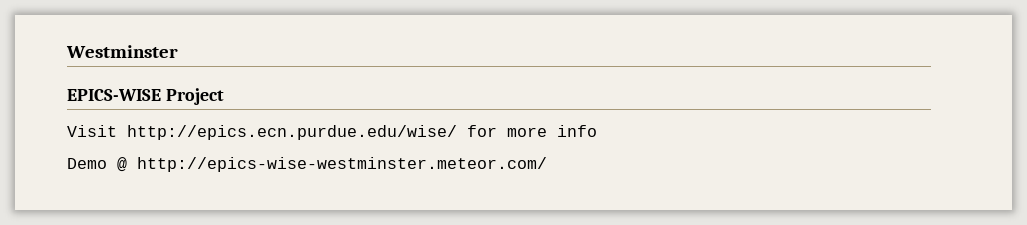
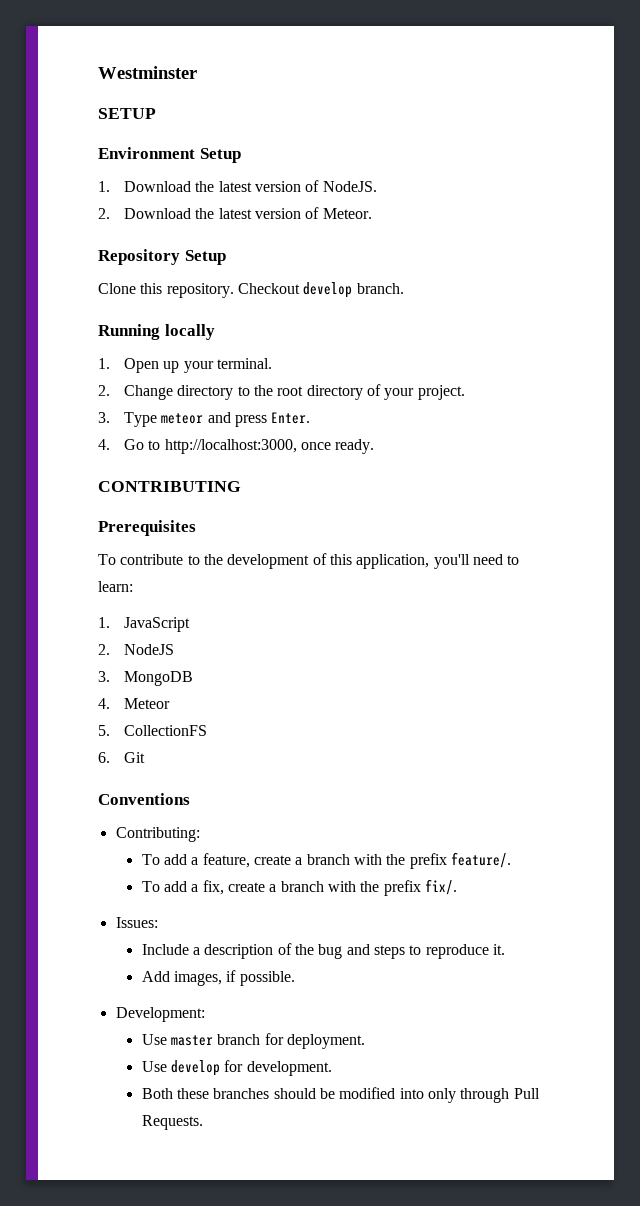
- EPICS-WISE Project
- Visit http://epics.ecn.purdue.edu/wise/ for more info
- Demo @ http://epics-wise-westminster.meteor.com/
+ SETUP
+ Environment Setup
+ 1. Download the latest version of NodeJS.
+ 2. Download the latest version of Meteor.
+ Repository Setup
+ Clone this repository. Checkout develop branch.
+ Running locally
+ 1. Open up your terminal.
+ 2. Change directory to the root directory of your project.
+ 3. Type meteor and press Enter.
+ 4. Go to http://localhost:3000, once ready.
+ CONTRIBUTING
+ Prerequisites
+ To contribute to the development of this application, you'll need to learn:
+ 1. JavaScript
+ 2. NodeJS
+ 3. MongoDB
+ 4. Meteor
+ 5. CollectionFS
+ 6. Git
+ Conventions
+ Contributing:
+ To add a feature, create a branch with the prefix feature/.
+ To add a fix, create a branch with the prefix fix/.
+ Issues:
+ Include a description of the bug and steps to reproduce it.
+ Add images, if possible.
+ Development:
+ Use master branch for deployment.
+ Use develop for development.
+ Both these branches should be modified into only through Pull Requests.

